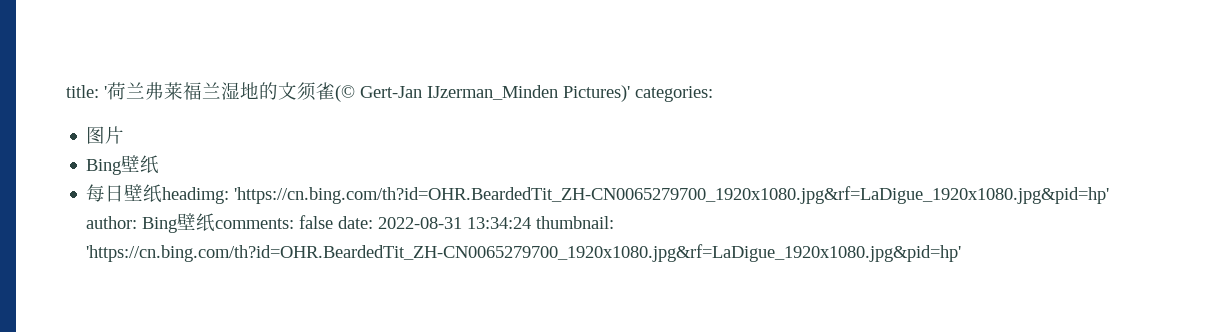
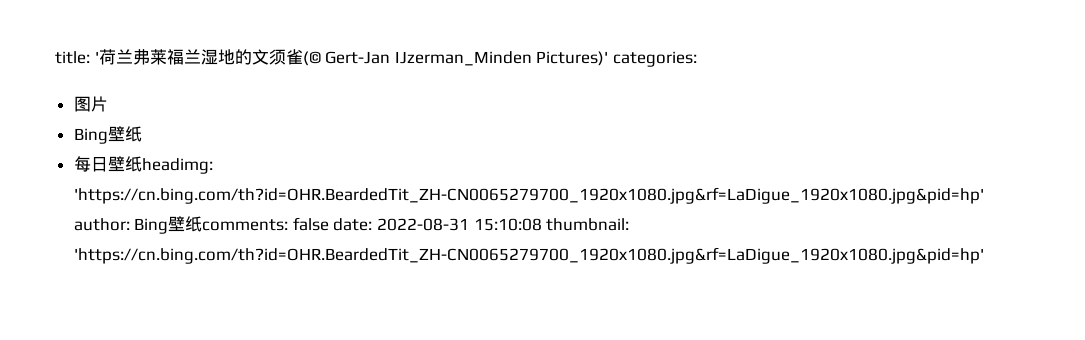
- 每日壁纸headimg: 'https://cn.bing.com/th?id=OHR.BeardedTit_ZH-CN0065279700_1920x1080.jpg&rf=LaDigue_1920x1080.jpg&pid=hp' author: Bing壁纸comments: false date: 2022-08-31 13:34:24 thumbnail: 'https://cn.bing.com/th?id=OHR.BeardedTit_ZH-CN0065279700_1920x1080.jpg&rf=LaDigue_1920x1080.jpg&pid=hp'
+ 每日壁纸headimg: 'https://cn.bing.com/th?id=OHR.BeardedTit_ZH-CN0065279700_1920x1080.jpg&rf=LaDigue_1920x1080.jpg&pid=hp' author: Bing壁纸comments: false date: 2022-08-31 15:10:08 thumbnail: 'https://cn.bing.com/th?id=OHR.BeardedTit_ZH-CN0065279700_1920x1080.jpg&rf=LaDigue_1920x1080.jpg&pid=hp'

